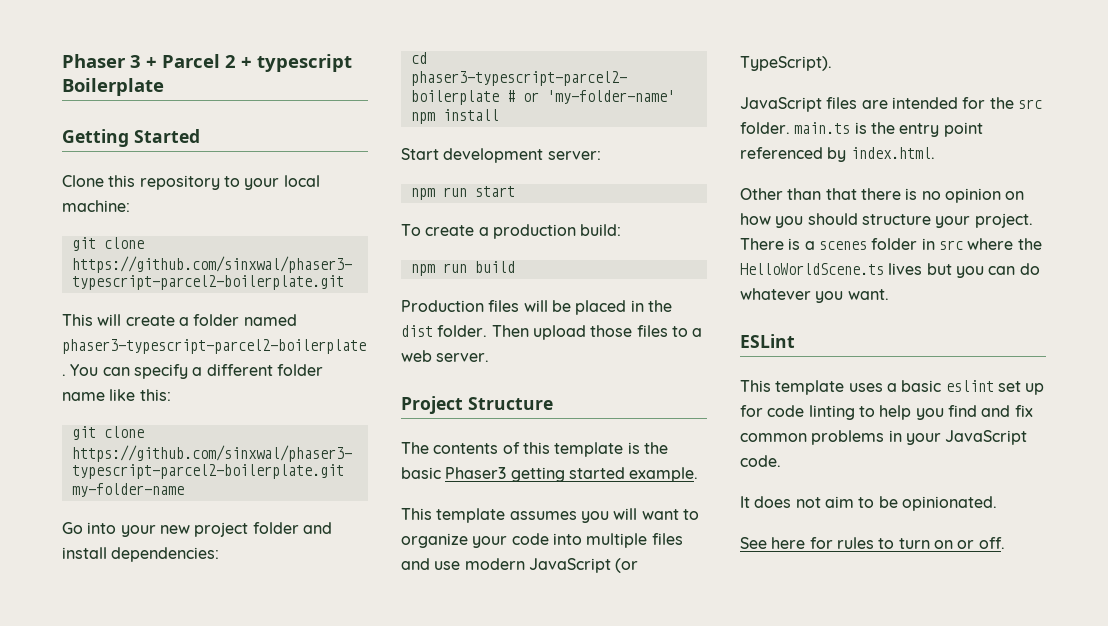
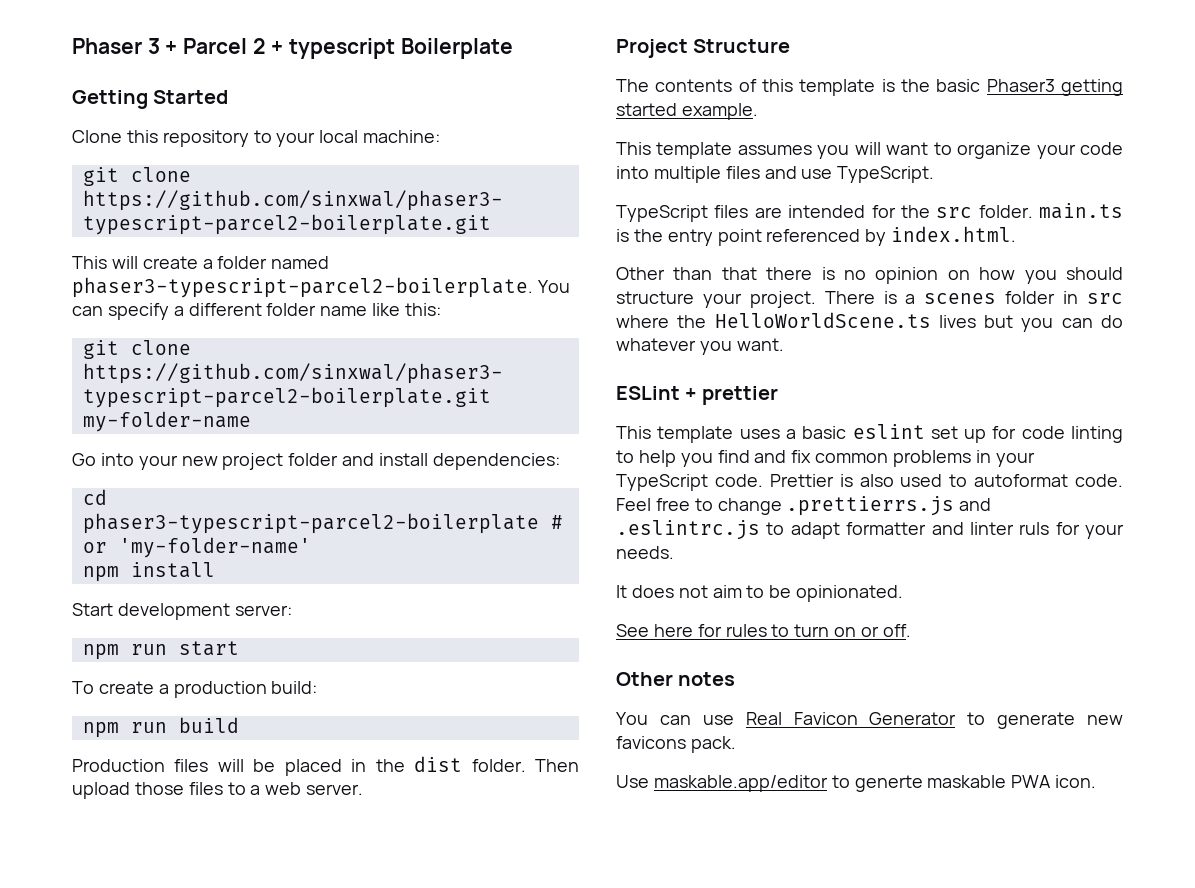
- This template assumes you will want to organize your code into multiple files and use modern JavaScript (or TypeScript).
- JavaScript files are intended for the src folder. main.ts is the entry point referenced by index.html.
+ This template assumes you will want to organize your code into multiple files and use TypeScript.
+ TypeScript files are intended for the src folder. main.ts is the entry point referenced by index.html.
- ESLint
+ ESLint + prettier
- This template uses a basic eslint set up for code linting to help you find and fix common problems in your JavaScript code.
+ This template uses a basic eslint set up for code linting to help you find and fix common problems in your TypeScript code. Prettier is also used to autoformat code. Feel free to change .prettierrs.js and .eslintrc.js to adapt formatter and linter ruls for your needs.
+ Other notes
+ You can use Real Favicon Generator to generate new favicons pack.
+ Use maskable.app/editor to generte maskable PWA icon.

